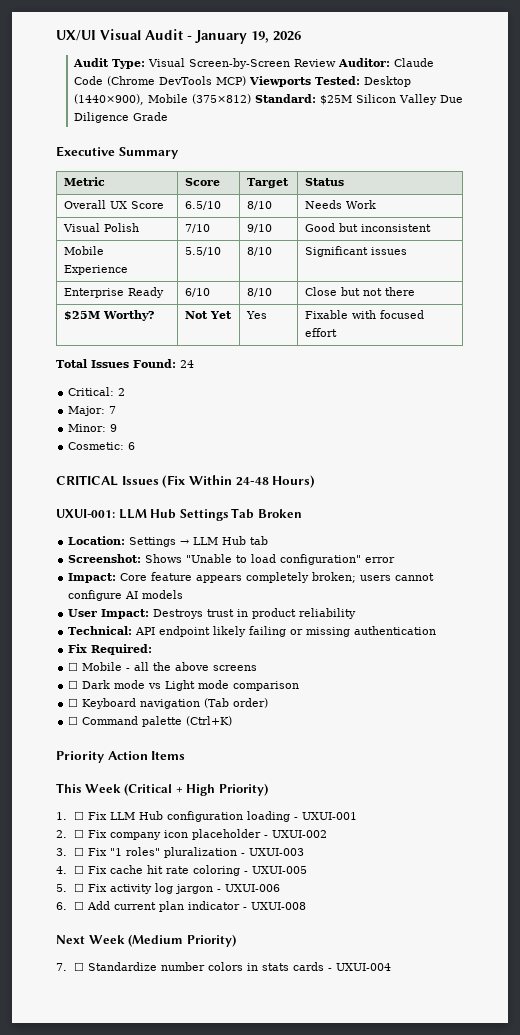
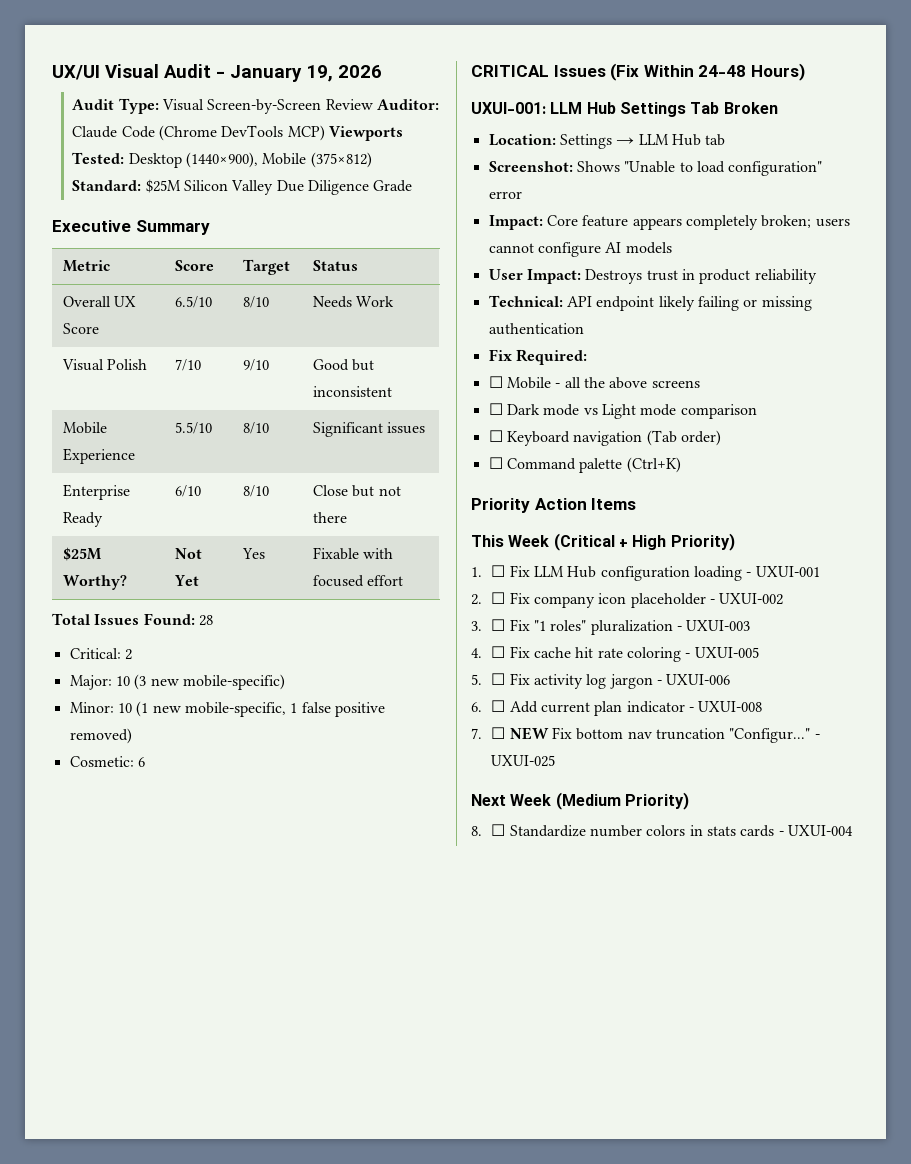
- Total Issues Found: 24
+ Total Issues Found: 28
- Major: 7
- Minor: 9
+ Major: 10 (3 new mobile-specific)
+ Minor: 10 (1 new mobile-specific, 1 false positive removed)
+ 7. ☐ NEW Fix bottom nav truncation "Configur..." - UXUI-025
- 7. ☐ Standardize number colors in stats cards - UXUI-004
+ 8. ☐ Standardize number colors in stats cards - UXUI-004

